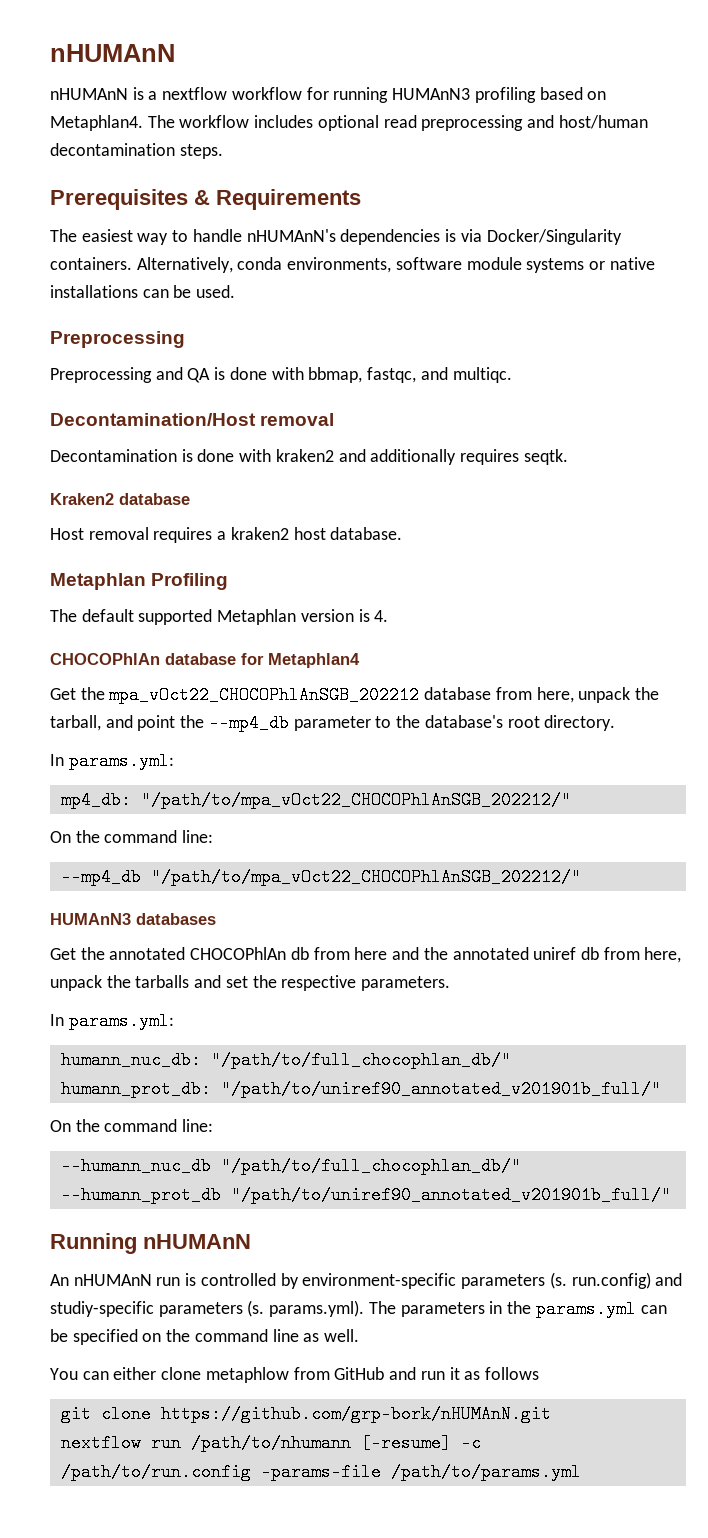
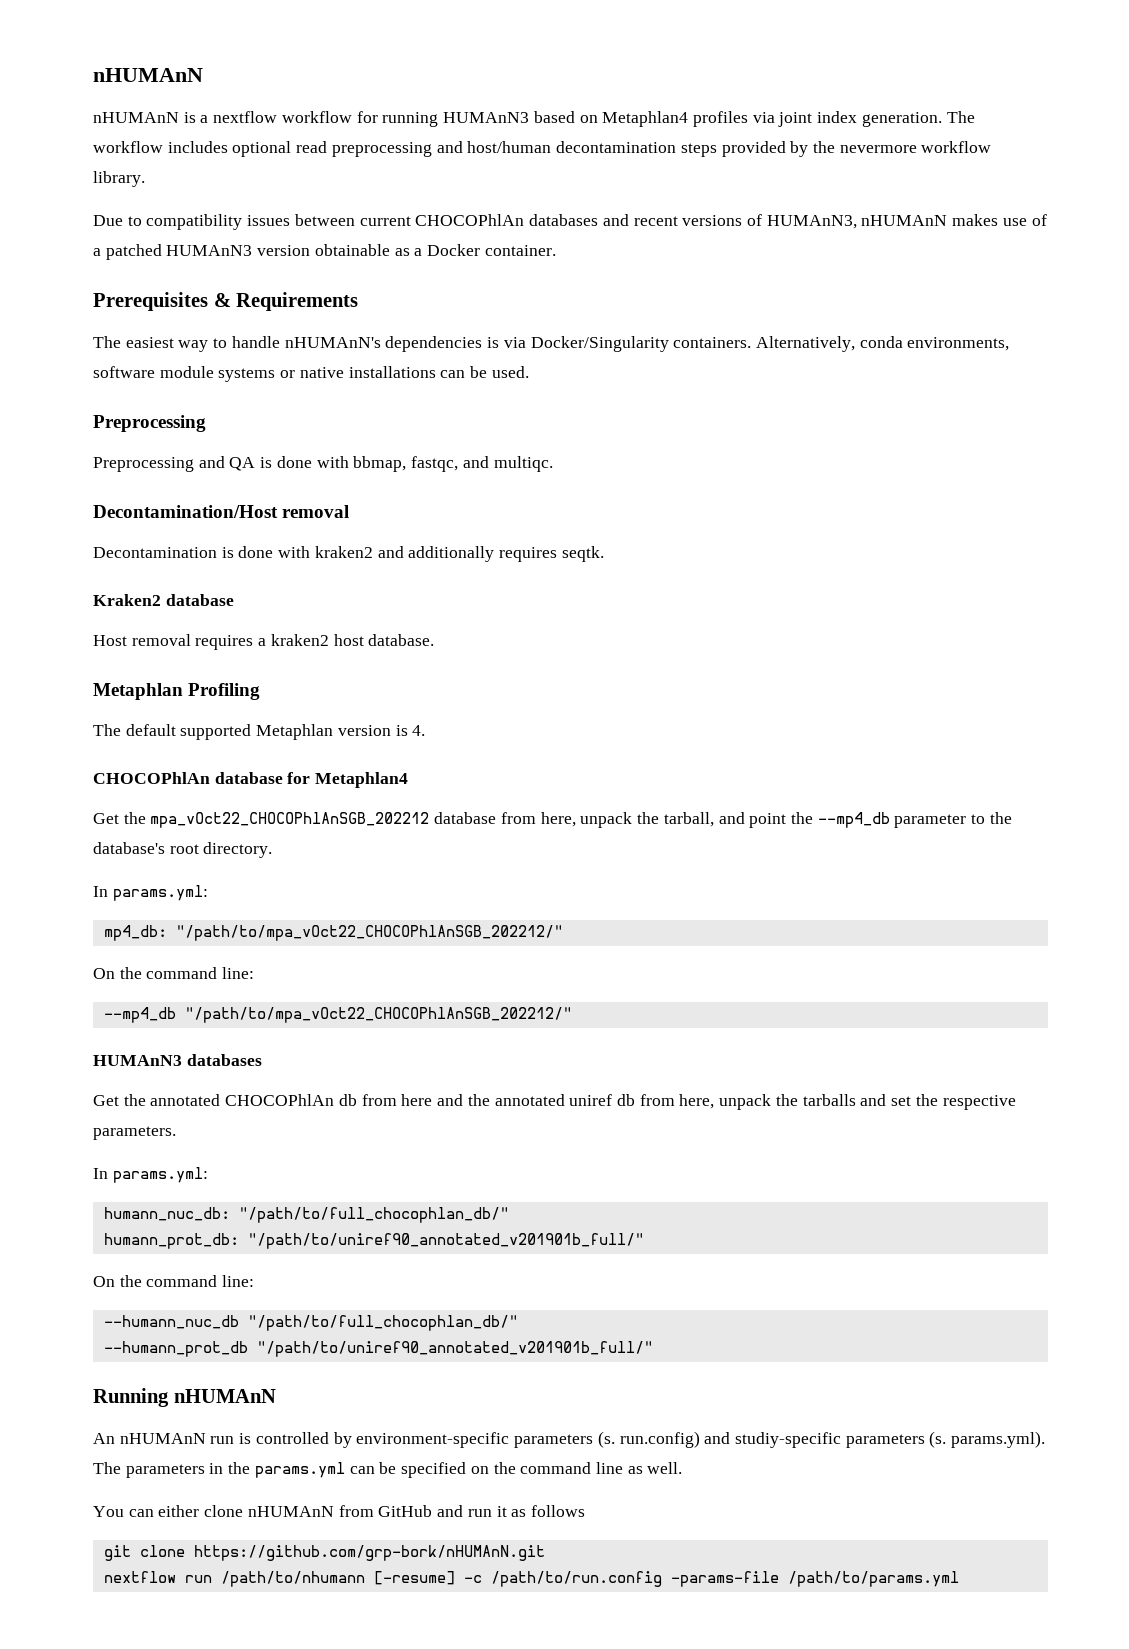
- nHUMAnN is a nextflow workflow for running HUMAnN3 profiling based on Metaphlan4.
+ nHUMAnN is a nextflow workflow for running HUMAnN3 based on Metaphlan4 profiles via joint index generation.
- The workflow includes optional read preprocessing and host/human decontamination steps.
+ The workflow includes optional read preprocessing and host/human decontamination steps provided by the nevermore workflow library.
+ Due to compatibility issues between current CHOCOPhlAn databases and recent versions of HUMAnN3, nHUMAnN makes use of a patched HUMAnN3 version obtainable as a Docker container.
- You can either clone metaphlow from GitHub and run it as follows
+ You can either clone nHUMAnN from GitHub and run it as follows

